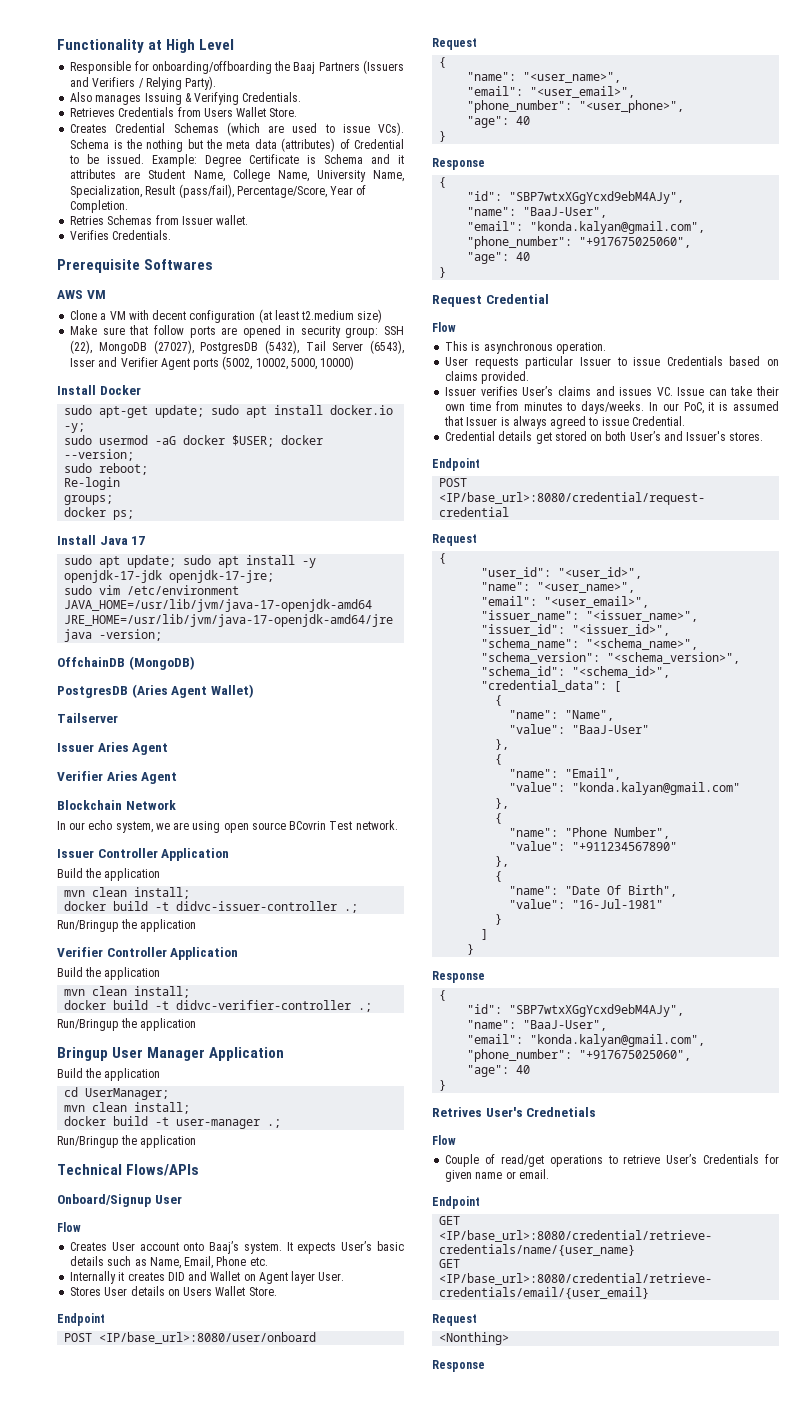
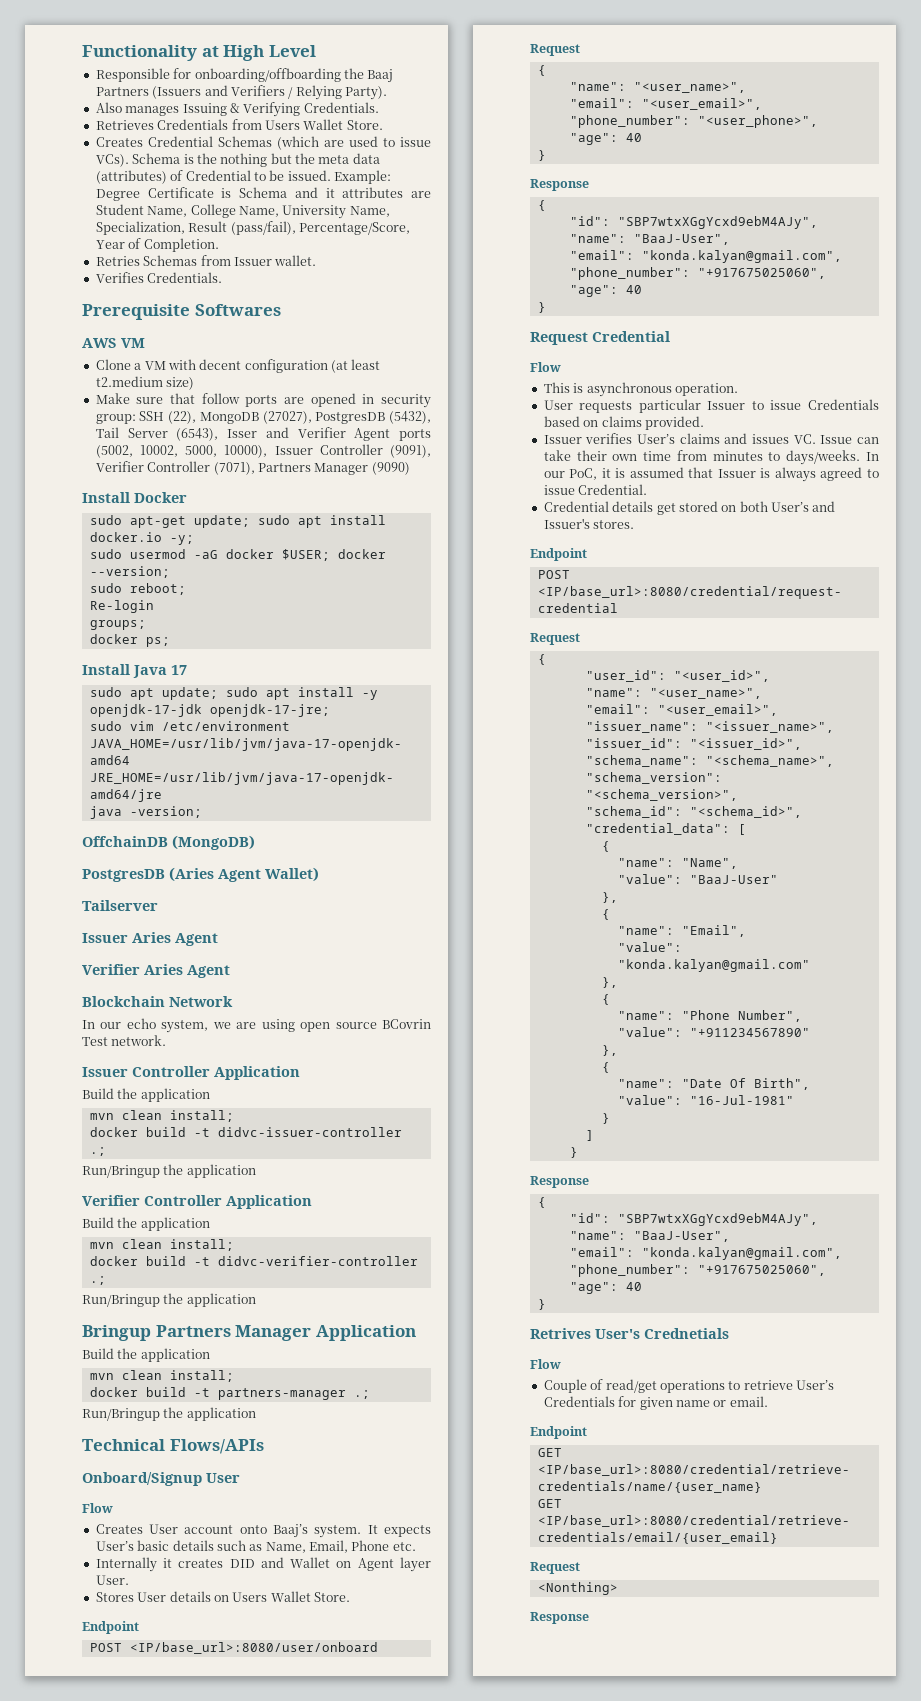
- Make sure that follow ports are opened in security group: SSH (22), MongoDB (27027), PostgresDB (5432), Tail Server (6543), Isser and Verifier Agent ports (5002, 10002, 5000, 10000)
+ Make sure that follow ports are opened in security group: SSH (22), MongoDB (27027), PostgresDB (5432), Tail Server (6543), Isser and Verifier Agent ports (5002, 10002, 5000, 10000), Issuer Controller (9091), Verifier Controller (7071), Partners Manager (9090)
- Bringup User Manager Application
+ Bringup Partners Manager Application
  Build the application
- cd UserManager;
  mvn clean install;
- docker build -t user-manager .;
+ docker build -t partners-manager .;

